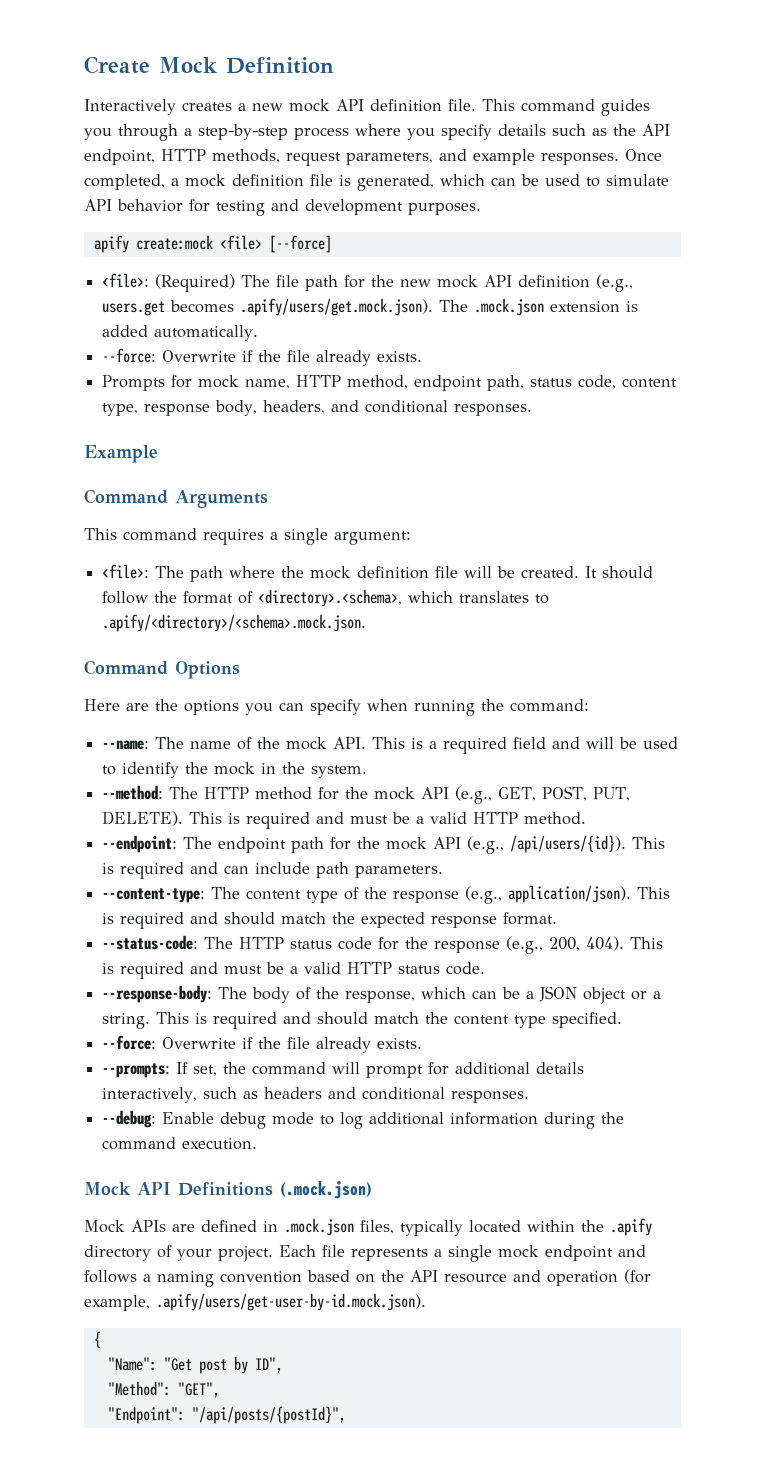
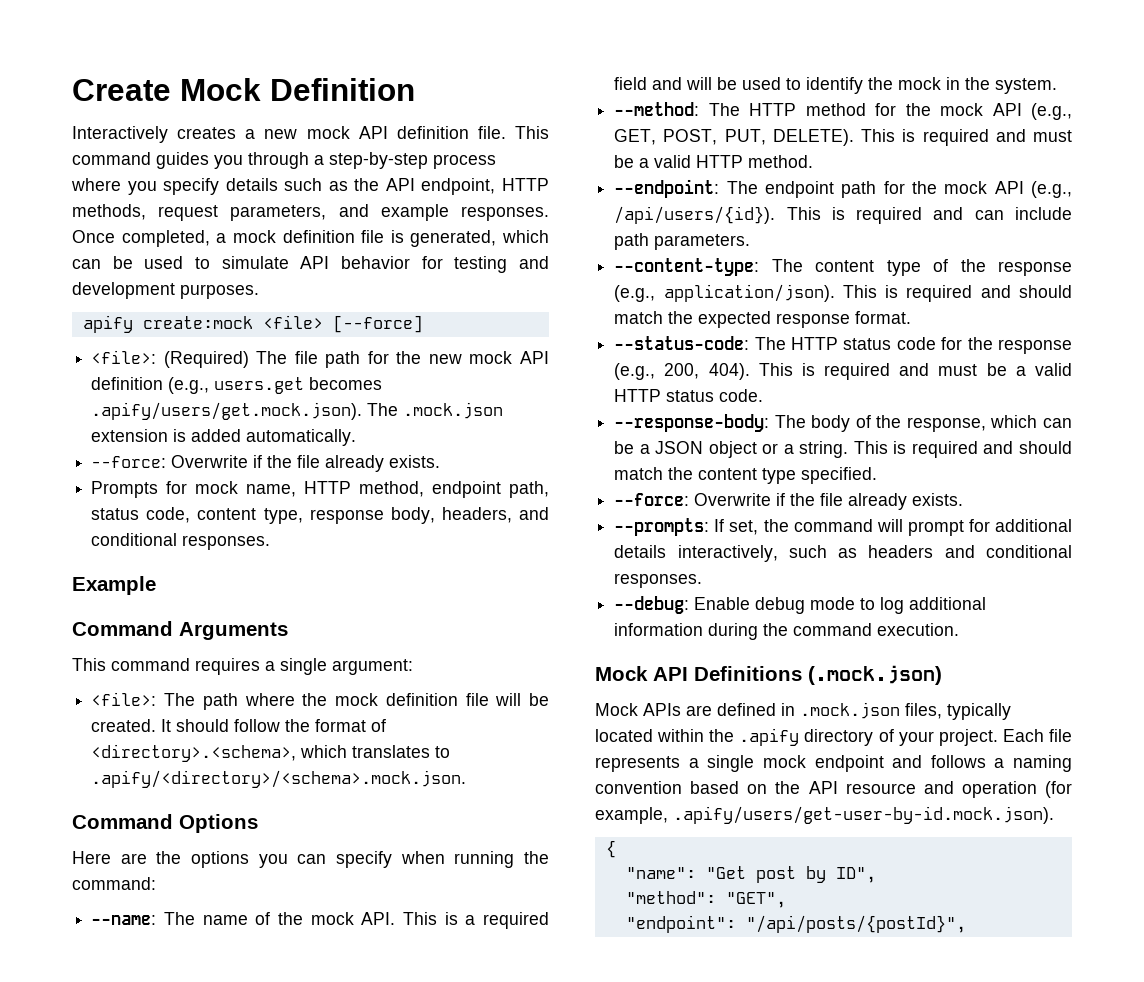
- "Name": "Get post by ID",
+ "name": "Get post by ID",
- "Method": "GET",
+ "method": "GET",
- "Endpoint": "/api/posts/{postId}",
+ "endpoint": "/api/posts/{postId}",

